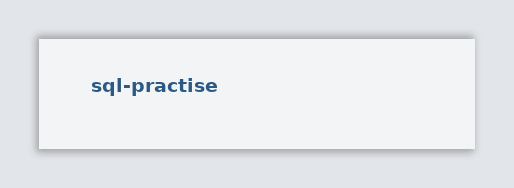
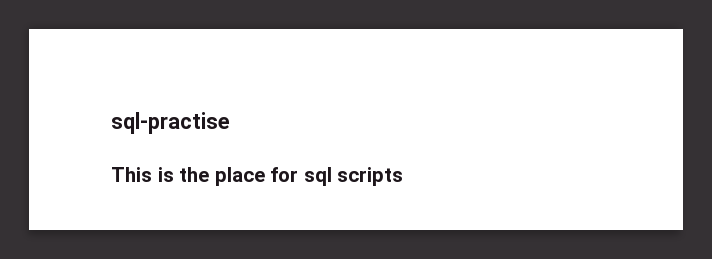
+ This is the place for sql scripts

